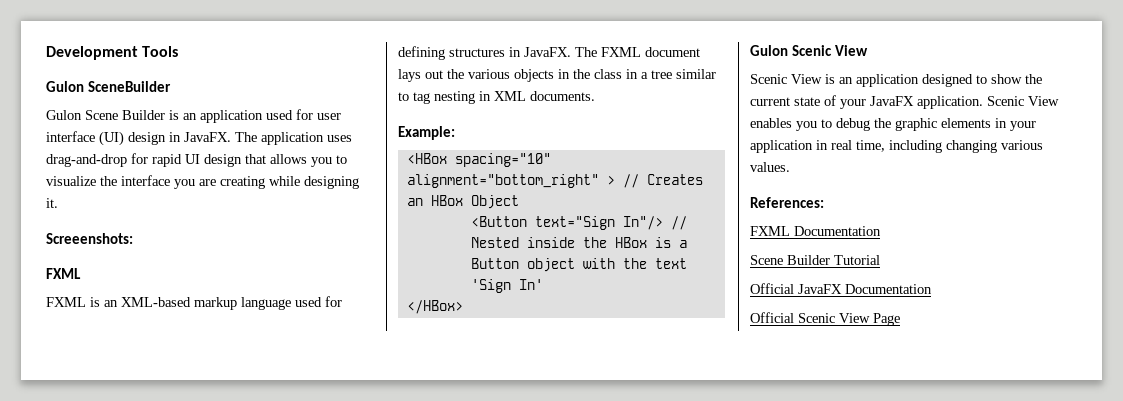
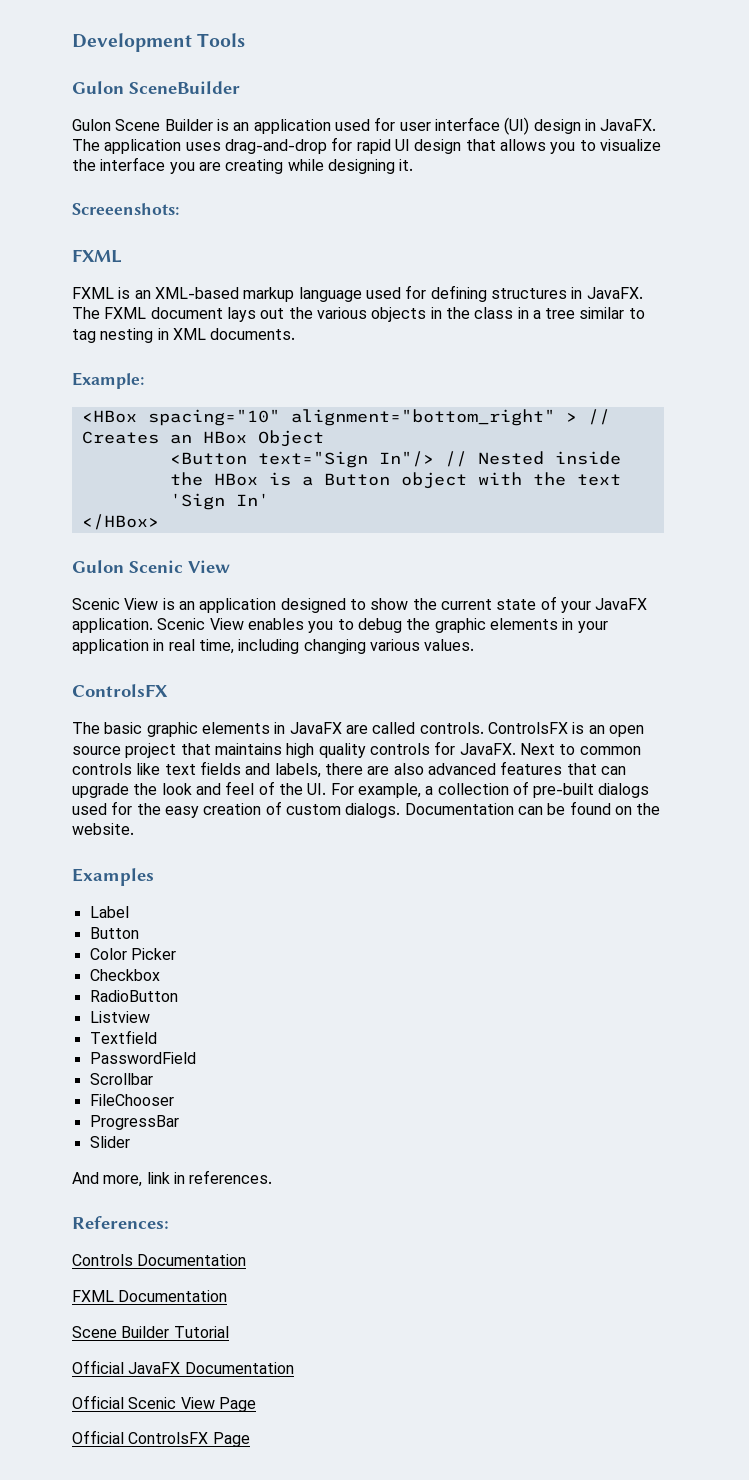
  Scenic View enables you to debug the graphic elements in your application in real time, including changing various values.
+ ControlsFX
+ The basic graphic elements in JavaFX are called controls. ControlsFX is an open source project that maintains high quality controls for JavaFX. Next to common controls like text fields and labels, there are also advanced features that can upgrade the look and feel of the UI. For example, a collection of pre-built dialogs used for the easy creation of custom dialogs. Documentation can be found on the website.
+ Examples
+ Label
+ Button
+ Color Picker
+ Checkbox
+ RadioButton
+ Listview
+ Textfield
+ PasswordField
+ Scrollbar
+ FileChooser
+ ProgressBar
+ Slider
+ And more, link in references.
+ Controls Documentation
+ Official ControlsFX Page

